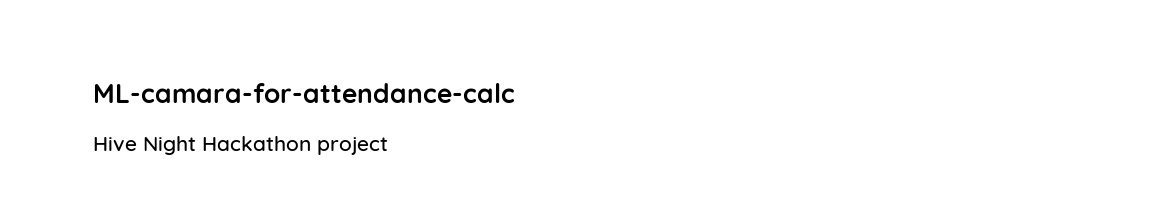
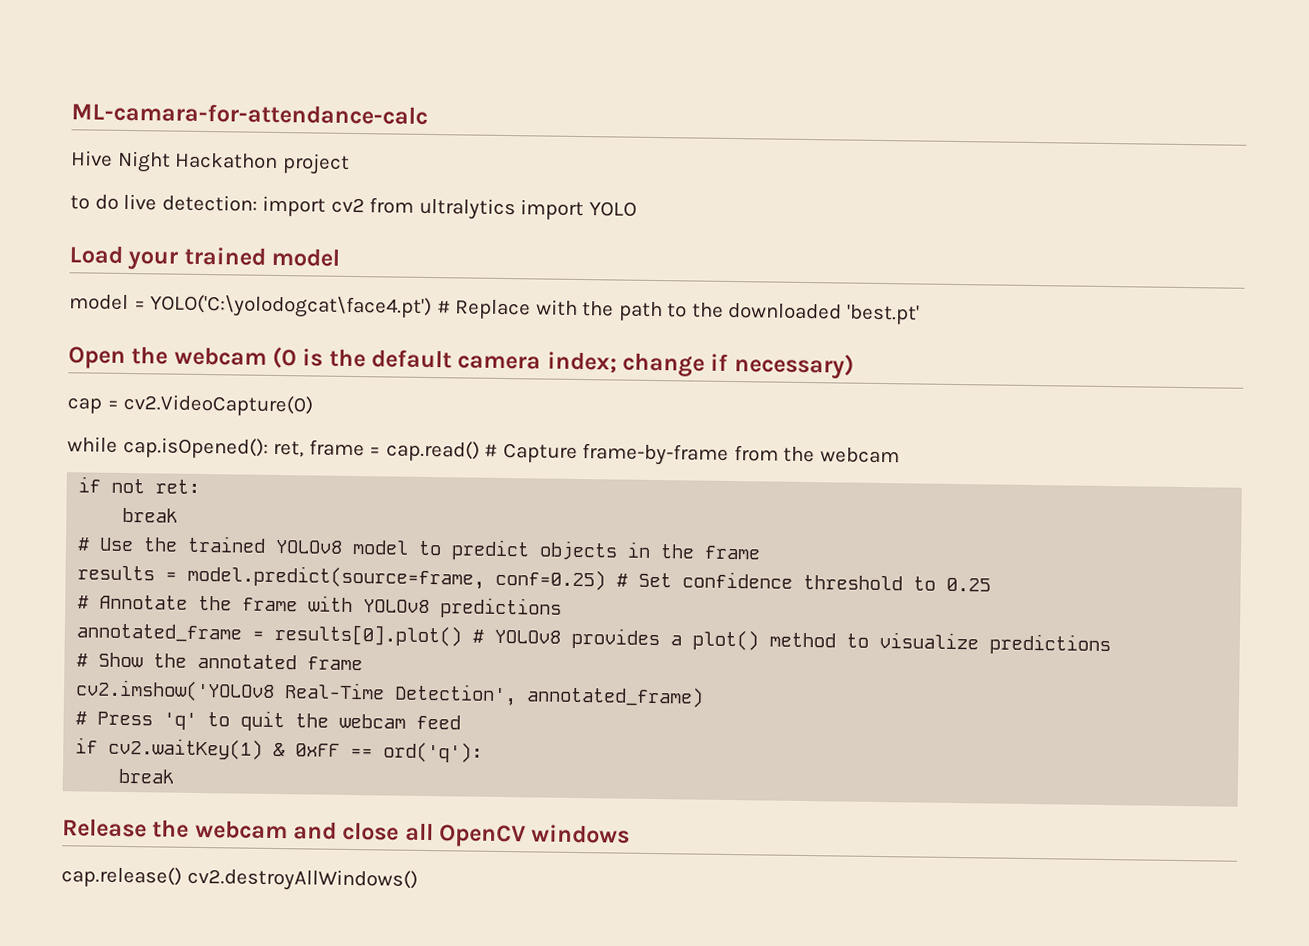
+ to do live detection: import cv2 from ultralytics import YOLO
+ Load your trained model
+ model = YOLO('C:\yolodogcat\face4.pt') # Replace with the path to the downloaded 'best.pt'
+ Open the webcam (0 is the default camera index; change if necessary)
+ cap = cv2.VideoCapture(0)
+ while cap.isOpened(): ret, frame = cap.read() # Capture frame-by-frame from the webcam
+ if not ret:
+ break
+ # Use the trained YOLOv8 model to predict objects in the frame
+ results = model.predict(source=frame, conf=0.25) # Set confidence threshold to 0.25
+ # Annotate the frame with YOLOv8 predictions
+ annotated_frame = results[0].plot() # YOLOv8 provides a plot() method to visualize predictions
+ # Show the annotated frame
+ cv2.imshow('YOLOv8 Real-Time Detection', annotated_frame)
+ # Press 'q' to quit the webcam feed
+ if cv2.waitKey(1) & 0xFF == ord('q'):
+ break
+ Release the webcam and close all OpenCV windows
+ cap.release() cv2.destroyAllWindows()

